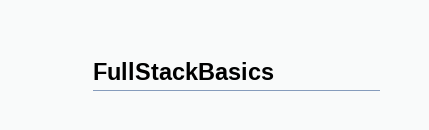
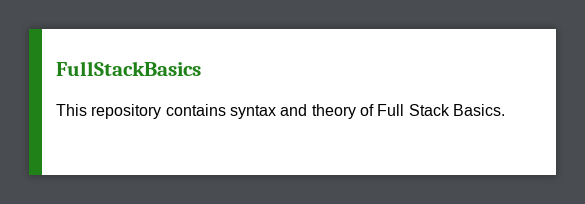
+ This repository contains syntax and theory of Full Stack Basics.

